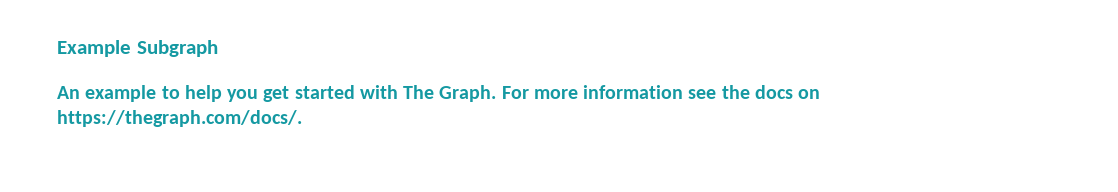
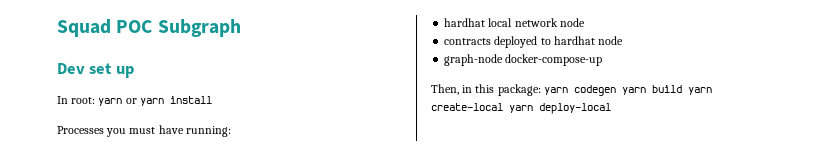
- Example Subgraph
+ Squad POC Subgraph
- An example to help you get started with The Graph. For more information see the docs on https://thegraph.com/docs/.
+ Dev set up
+ In root: yarn or yarn install
+ Processes you must have running:
+ hardhat local network node
+ contracts deployed to hardhat node
+ graph-node docker-compose-up
+ Then, in this package: yarn codegen yarn build yarn create-local yarn deploy-local

